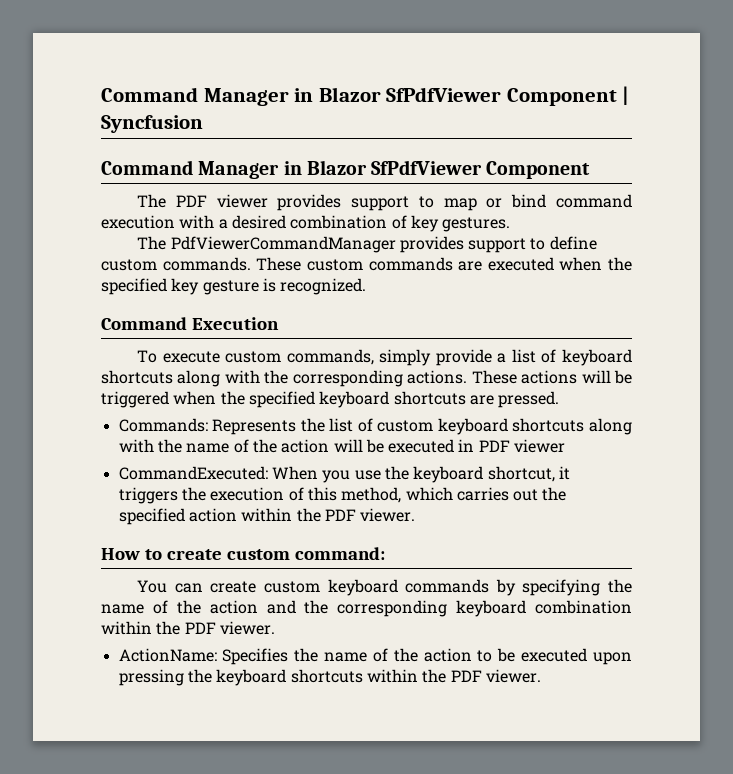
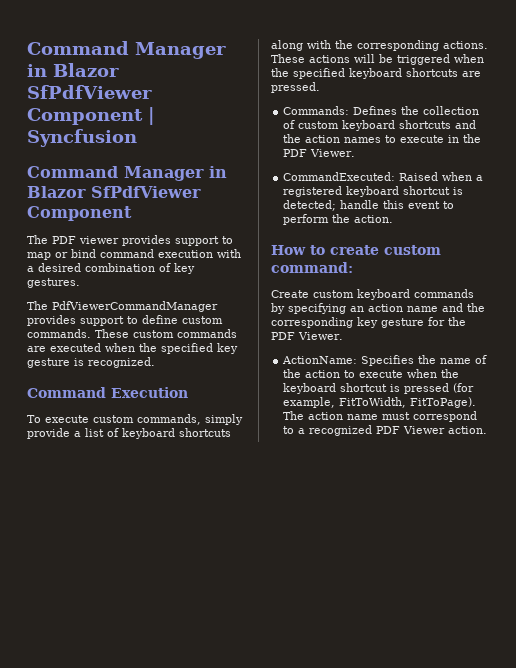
- Commands: Represents the list of custom keyboard shortcuts along with the name of the action will be executed in PDF viewer
- CommandExecuted: When you use the keyboard shortcut, it triggers the execution of this method, which carries out the specified action within the PDF viewer.
+ Commands: Defines the collection of custom keyboard shortcuts and the action names to execute in the PDF Viewer.
+ CommandExecuted: Raised when a registered keyboard shortcut is detected; handle this event to perform the action.
- You can create custom keyboard commands by specifying the name of the action and the corresponding keyboard combination within the PDF viewer.
+ Create custom keyboard commands by specifying an action name and the corresponding key gesture for the PDF Viewer.
- ActionName: Specifies the name of the action to be executed upon pressing the keyboard shortcuts within the PDF viewer.
+ ActionName: Specifies the name of the action to execute when the keyboard shortcut is pressed (for example, FitToWidth, FitToPage). The action name must correspond to a recognized PDF Viewer action.

